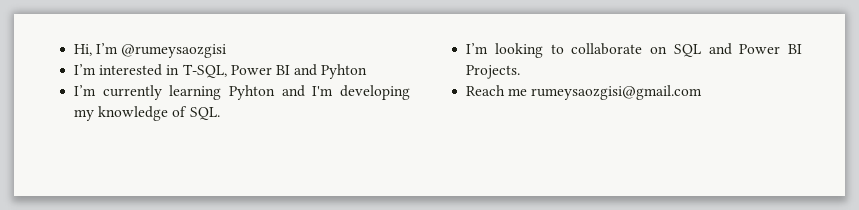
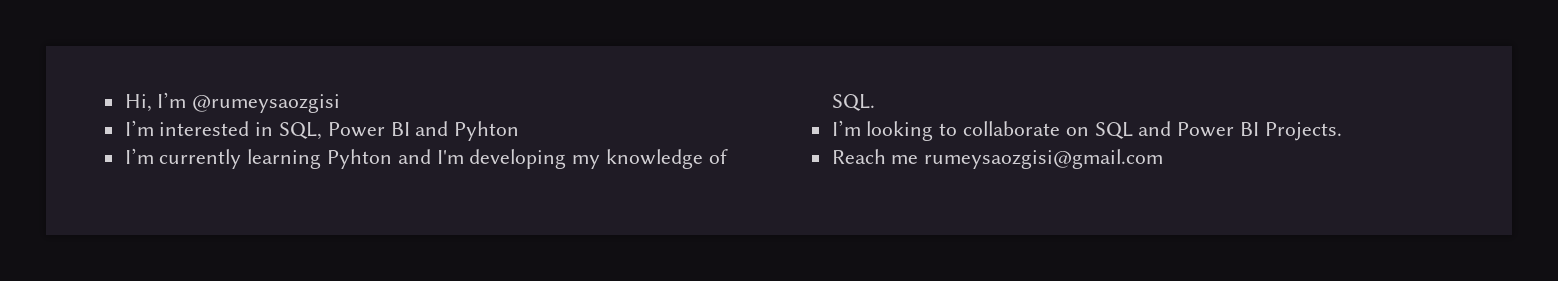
- I’m interested in T-SQL, Power BI and Pyhton
+ I’m interested in SQL, Power BI and Pyhton

